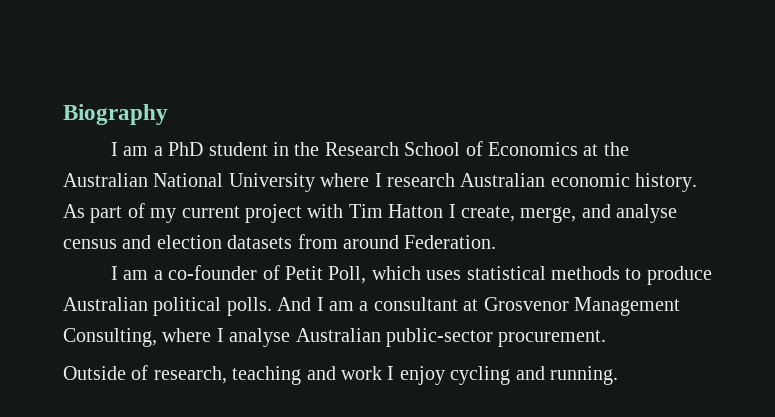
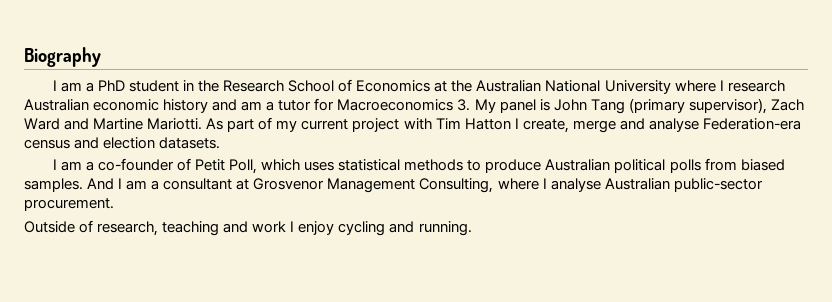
- I am a PhD student in the Research School of Economics at the Australian National University where I research Australian economic history.
+ I am a PhD student in the Research School of Economics at the Australian National University where I research Australian economic history and am a tutor for Macroeconomics 3. My panel is John Tang (primary supervisor), Zach Ward and Martine Mariotti.
- As part of my current project with Tim Hatton I create, merge, and analyse census and election datasets from around Federation.
+ As part of my current project with Tim Hatton I create, merge and analyse Federation-era census and election datasets.
- I am a co-founder of Petit Poll, which uses statistical methods to produce Australian political polls.
+ I am a co-founder of Petit Poll, which uses statistical methods to produce Australian political polls from biased samples.

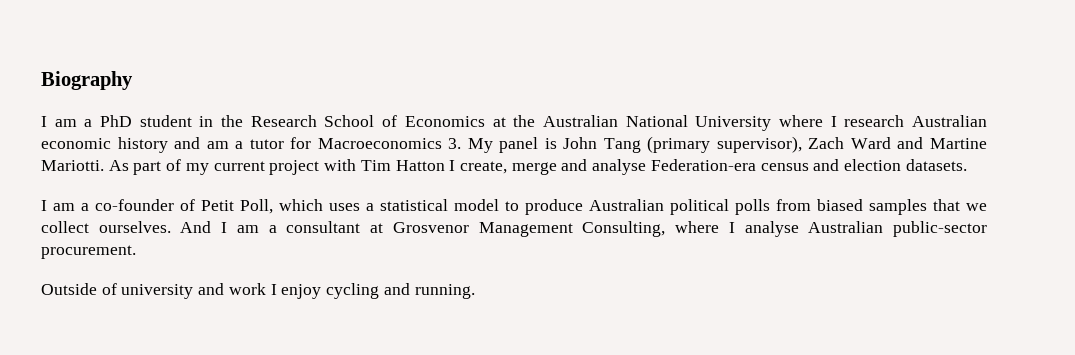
- I am a co-founder of Petit Poll, which uses statistical methods to produce Australian political polls from biased samples.
+ I am a co-founder of Petit Poll, which uses a statistical model to produce Australian political polls from biased samples that we collect ourselves.
- Outside of research, teaching and work I enjoy cycling and running.
+ Outside of university and work I enjoy cycling and running.

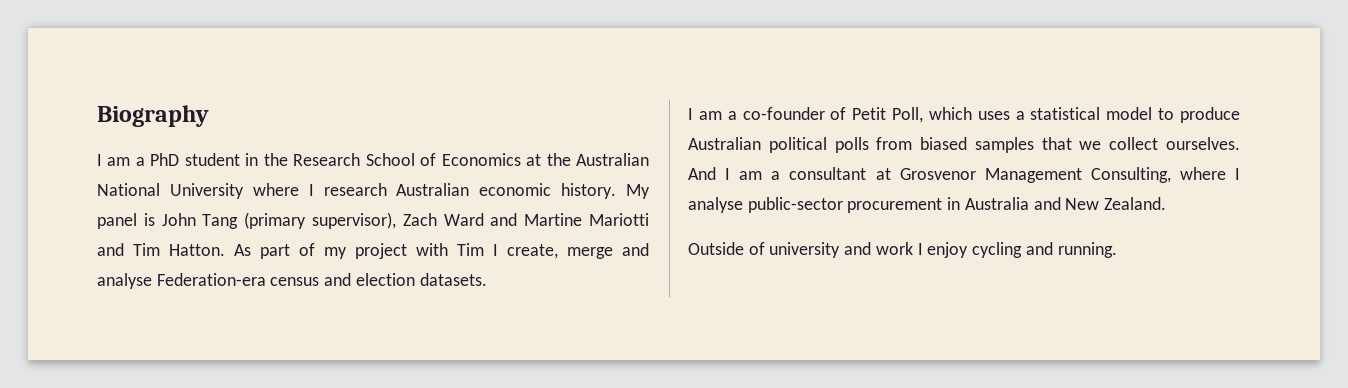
- I am a PhD student in the Research School of Economics at the Australian National University where I research Australian economic history and am a tutor for Macroeconomics 3. My panel is John Tang (primary supervisor), Zach Ward and Martine Mariotti.
+ I am a PhD student in the Research School of Economics at the Australian National University where I research Australian economic history. My panel is John Tang (primary supervisor), Zach Ward and Martine Mariotti and Tim Hatton.
- As part of my current project with Tim Hatton I create, merge and analyse Federation-era census and election datasets.
+ As part of my project with Tim I create, merge and analyse Federation-era census and election datasets.
- And I am a consultant at Grosvenor Management Consulting, where I analyse Australian public-sector procurement.
+ And I am a consultant at Grosvenor Management Consulting, where I analyse public-sector procurement in Australia and New Zealand.

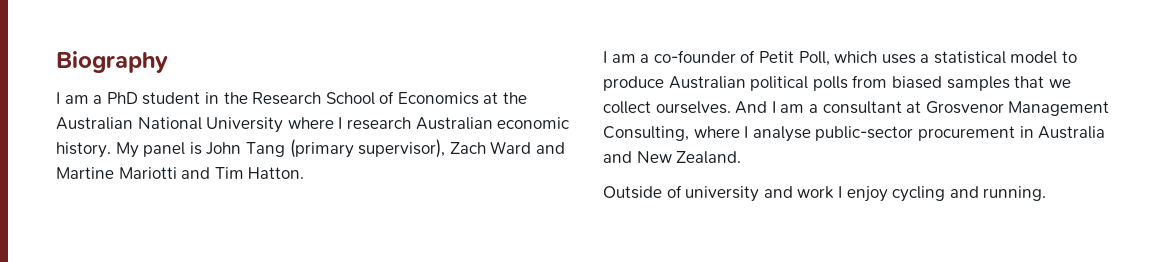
- As part of my project with Tim I create, merge and analyse Federation-era census and election datasets.

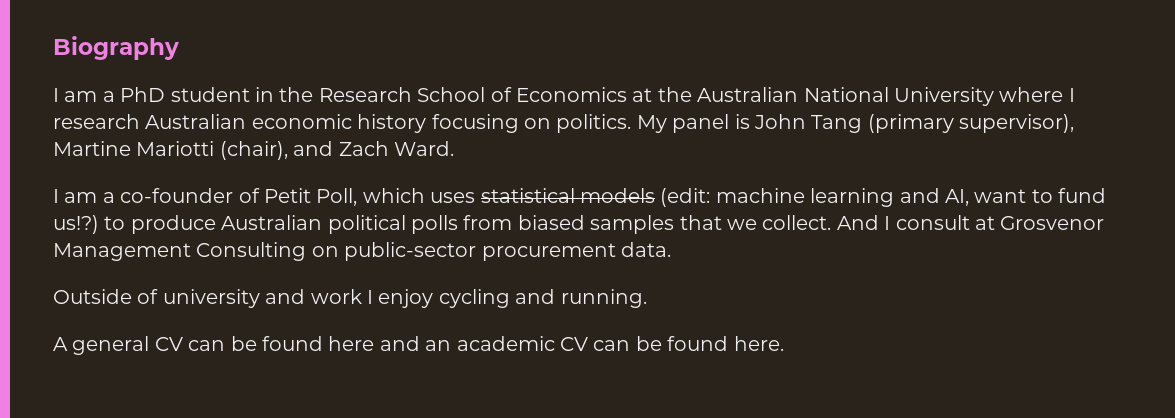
- I am a PhD student in the Research School of Economics at the Australian National University where I research Australian economic history.
+ I am a PhD student in the Research School of Economics at the Australian National University where I research Australian economic history focusing on politics.
- My panel is John Tang (primary supervisor), Zach Ward and Martine Mariotti and Tim Hatton.
+ My panel is John Tang (primary supervisor), Martine Mariotti (chair), and Zach Ward.
- I am a co-founder of Petit Poll, which uses a statistical model to produce Australian political polls from biased samples that we collect ourselves. And I am a consultant at Grosvenor Management Consulting, where I analyse public-sector procurement in Australia and New Zealand.
+ I am a co-founder of Petit Poll, which uses statistical models (edit: machine learning and AI, want to fund us!?) to produce Australian political polls from biased samples that we collect. And I consult at Grosvenor Management Consulting on public-sector procurement data.
+ A general CV can be found here and an academic CV can be found here.

